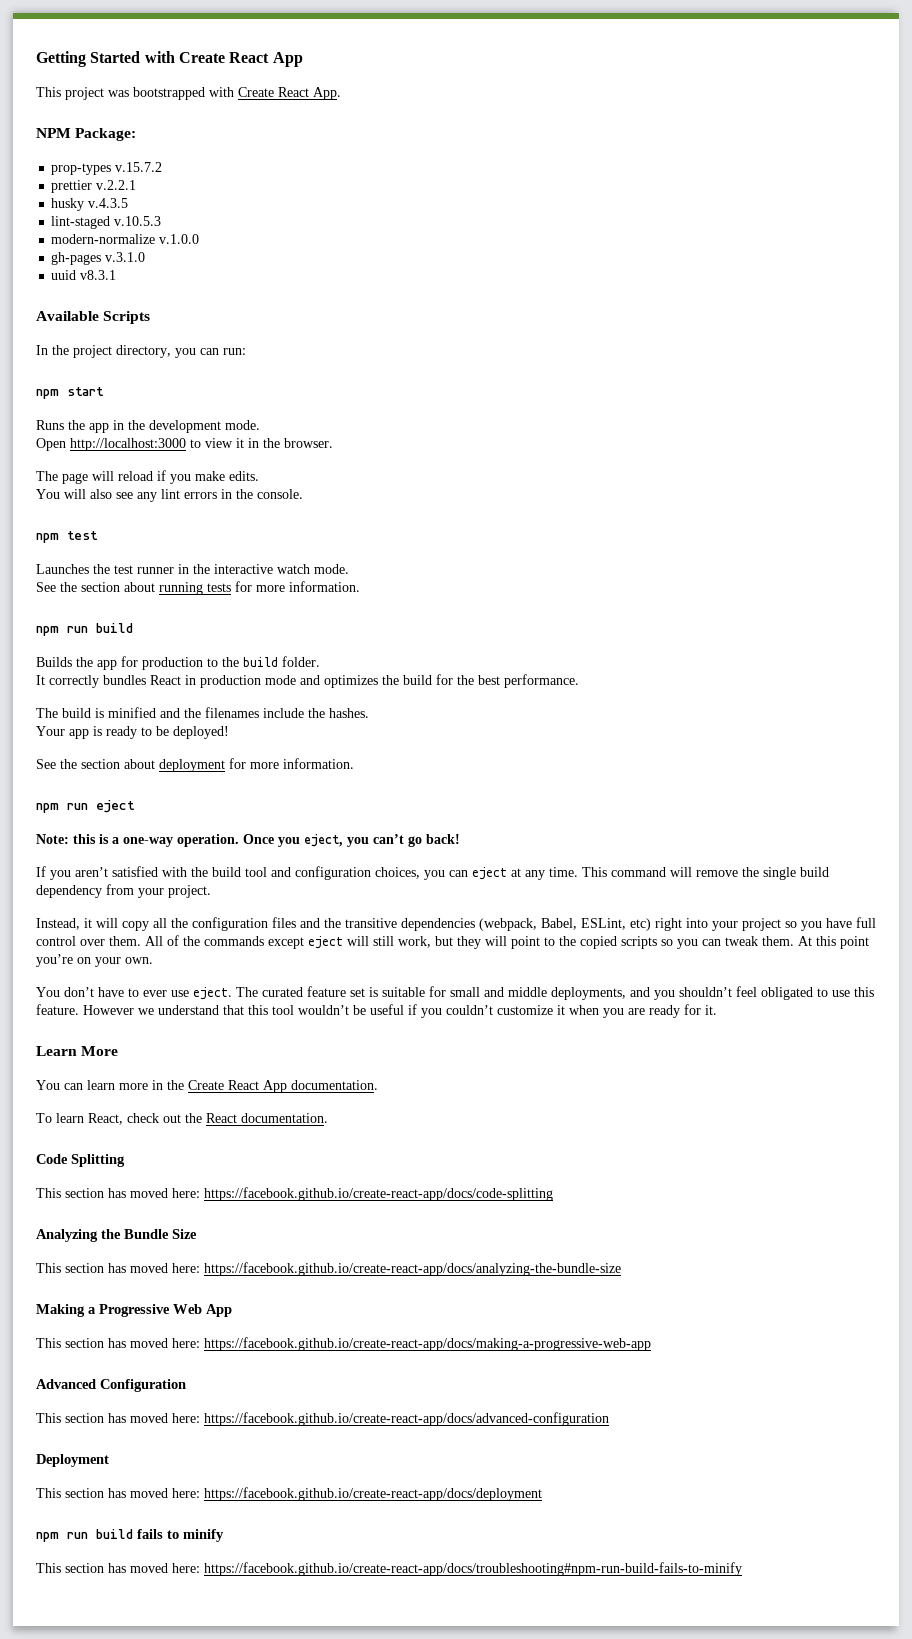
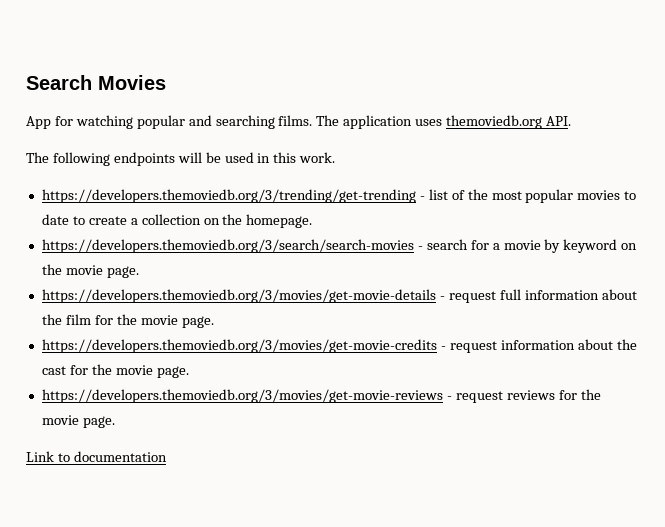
- Getting Started with Create React App
- This project was bootstrapped with Create React App.
- NPM Package:
- prop-types v.15.7.2
- prettier v.2.2.1
- husky v.4.3.5
- lint-staged v.10.5.3
- modern-normalize v.1.0.0
- gh-pages v.3.1.0
- uuid v8.3.1
- Available Scripts
- In the project directory, you can run:
- npm start
- Runs the app in the development mode.
- Open http://localhost:3000 to view it in the browser.
- The page will reload if you make edits.
- You will also see any lint errors in the console.
- npm test
- Launches the test runner in the interactive watch mode.
- See the section about running tests for more information.
- npm run build
- Builds the app for production to the build folder.
- It correctly bundles React in production mode and optimizes the build for the best performance.
- The build is minified and the filenames include the hashes.
- Your app is ready to be deployed!
- See the section about deployment for more information.
- npm run eject
- Note: this is a one-way operation. Once you eject, you can’t go back!
- If you aren’t satisfied with the build tool and configuration choices, you can eject at any time. This command will remove the single build dependency from your project.
- Instead, it will copy all the configuration files and the transitive dependencies (webpack, Babel, ESLint, etc) right into your project so you have full control over them. All of the commands except eject will still work, but they will point to the copied scripts so you can tweak them. At this point you’re on your own.
- You don’t have to ever use eject. The curated feature set is suitable for small and middle deployments, and you shouldn’t feel obligated to use this feature. However we understand that this tool wouldn’t be useful if you couldn’t customize it when you are ready for it.
- Learn More
- You can learn more in the Create React App documentation.
- To learn React, check out the React documentation.
- Code Splitting
- This section has moved here: https://facebook.github.io/create-react-app/docs/code-splitting
- Analyzing the Bundle Size
- This section has moved here: https://facebook.github.io/create-react-app/docs/analyzing-the-bundle-size
- Making a Progressive Web App
- This section has moved here: https://facebook.github.io/create-react-app/docs/making-a-progressive-web-app
- Advanced Configuration
- This section has moved here: https://facebook.github.io/create-react-app/docs/advanced-configuration
- Deployment
- This section has moved here: https://facebook.github.io/create-react-app/docs/deployment
- npm run build fails to minify
- This section has moved here: https://facebook.github.io/create-react-app/docs/troubleshooting#npm-run-build-fails-to-minify
+ Search Movies
+ App for watching popular and searching films. The application uses themoviedb.org API.
+ The following endpoints will be used in this work.
+ https://developers.themoviedb.org/3/trending/get-trending - list of the most popular movies to date to create a collection on the homepage.
+ https://developers.themoviedb.org/3/search/search-movies - search for a movie by keyword on the movie page.
+ https://developers.themoviedb.org/3/movies/get-movie-details - request full information about the film for the movie page.
+ https://developers.themoviedb.org/3/movies/get-movie-credits - request information about the cast for the movie page.
+ https://developers.themoviedb.org/3/movies/get-movie-reviews - request reviews for the movie page.
+ Link to documentation

